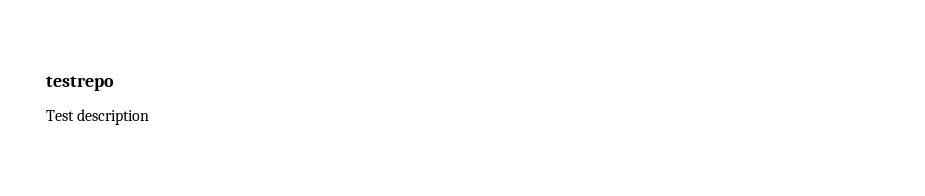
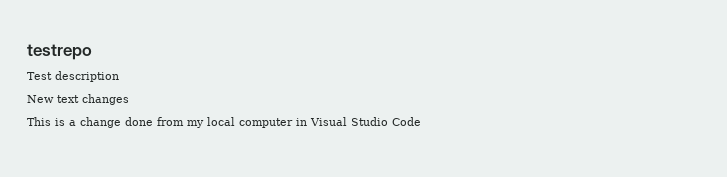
+ New text changes
+ This is a change done from my local computer in Visual Studio Code

